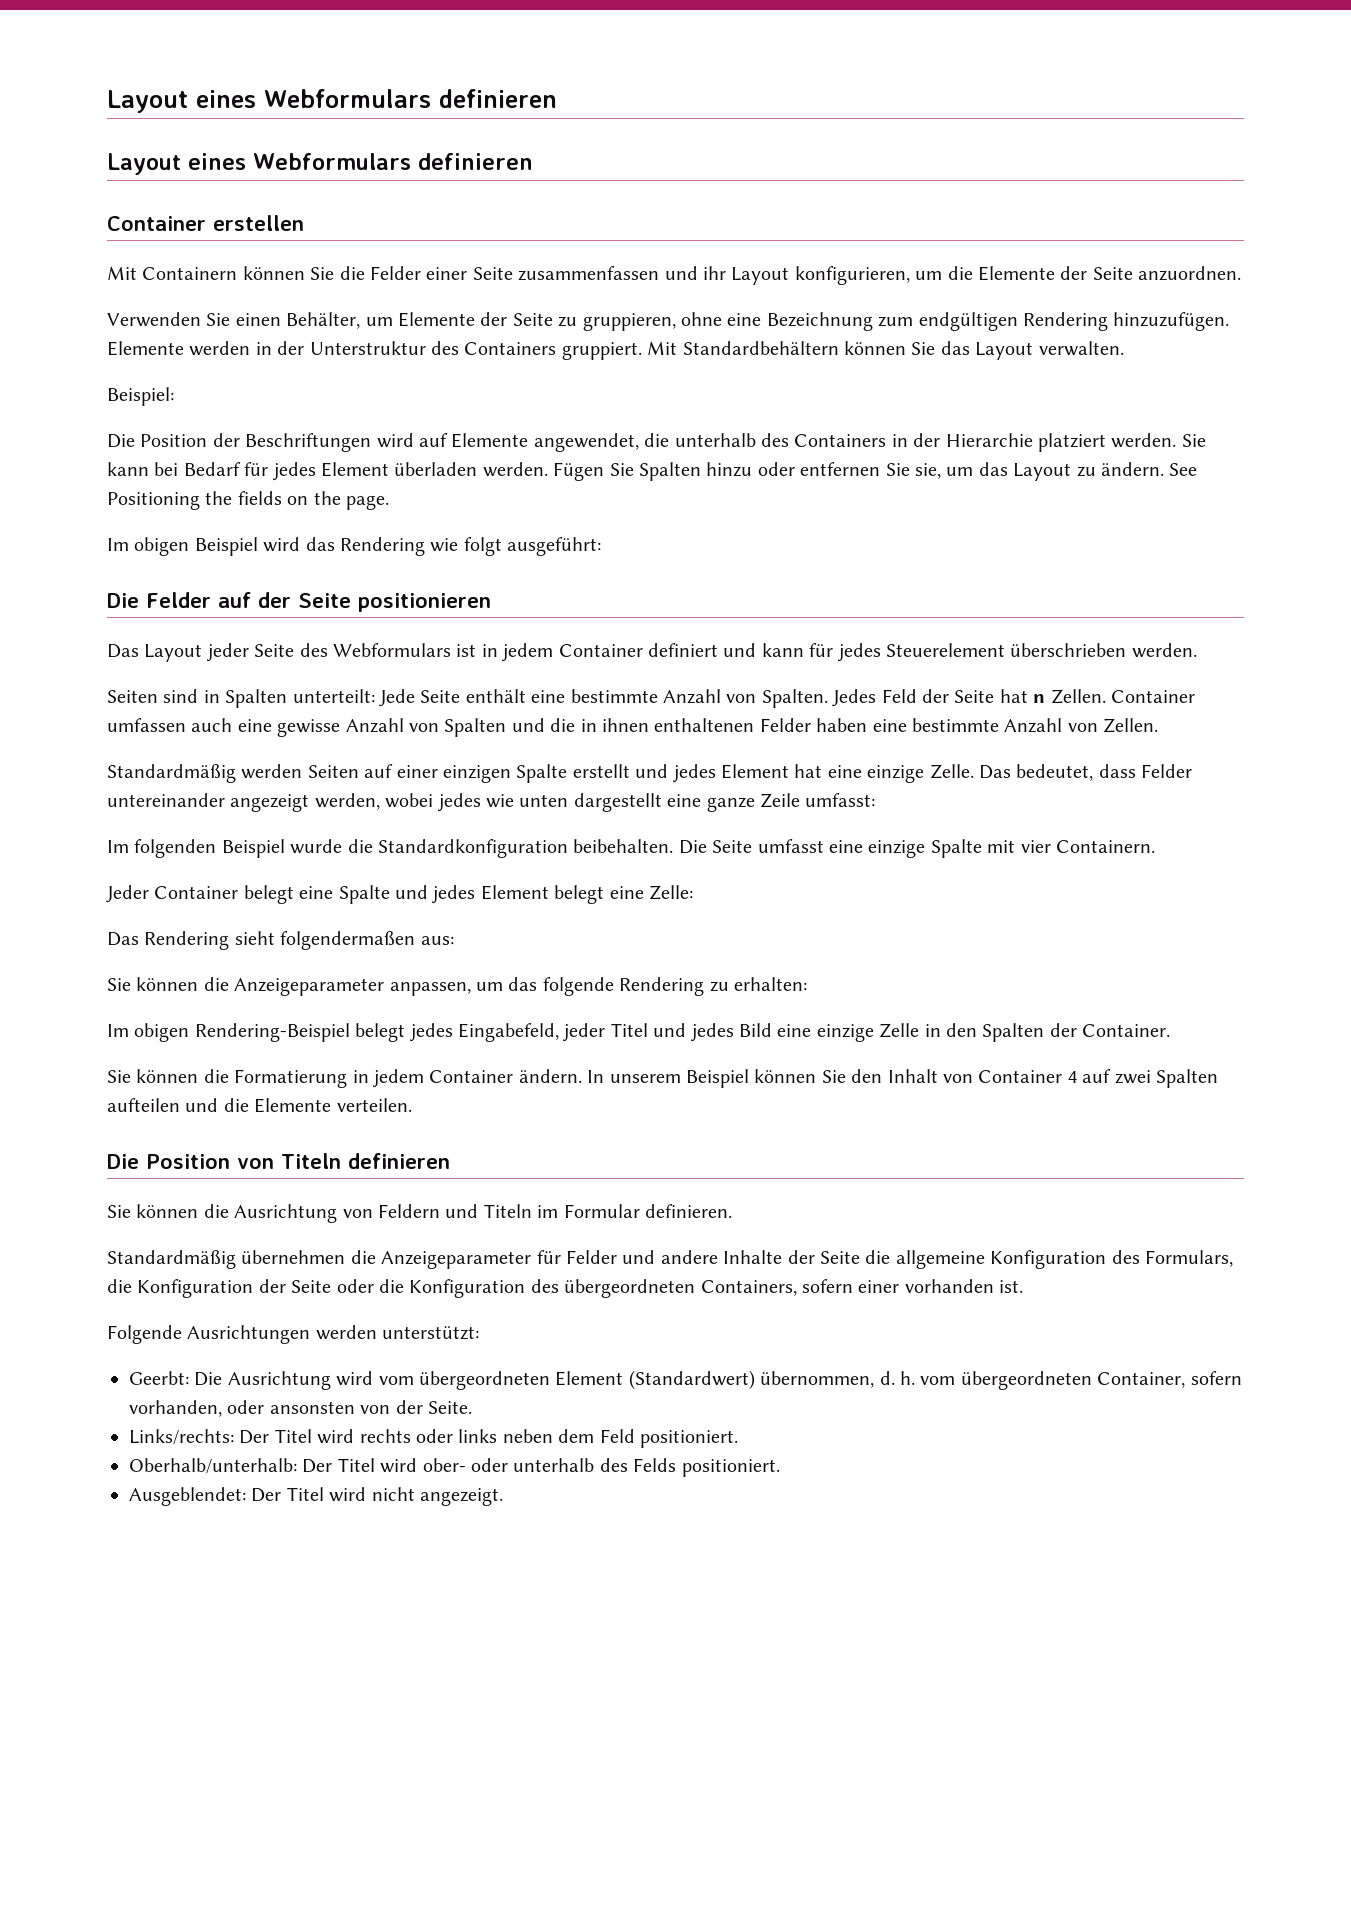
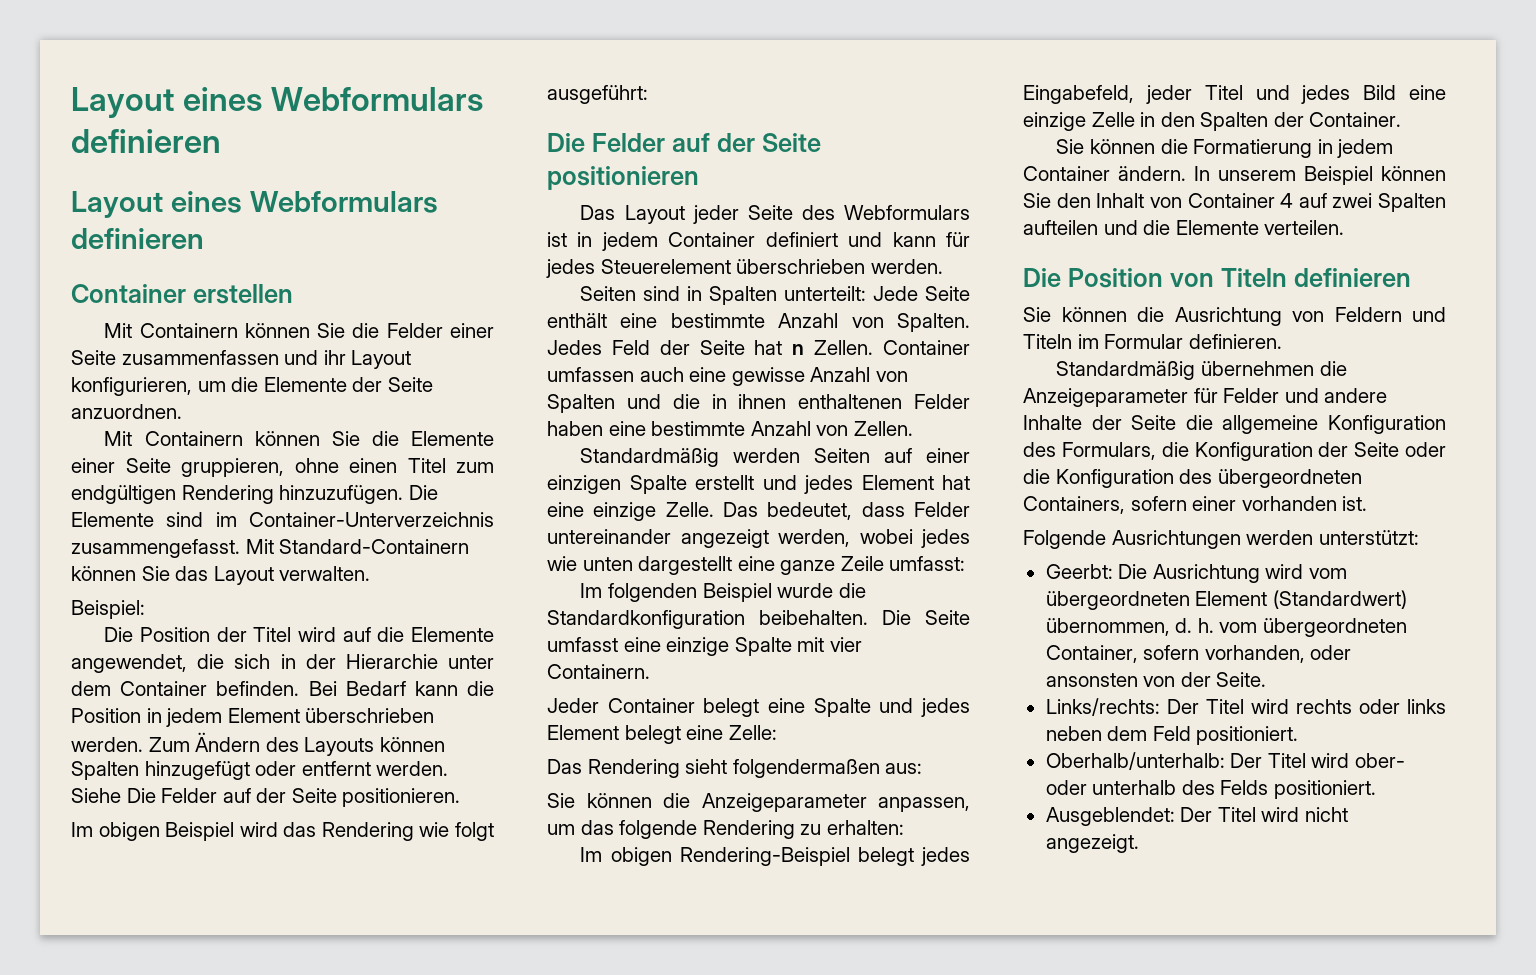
- Verwenden Sie einen Behälter, um Elemente der Seite zu gruppieren, ohne eine Bezeichnung zum endgültigen Rendering hinzuzufügen. Elemente werden in der Unterstruktur des Containers gruppiert. Mit Standardbehältern können Sie das Layout verwalten.
+ Mit Containern können Sie die Elemente einer Seite gruppieren, ohne einen Titel zum endgültigen Rendering hinzuzufügen. Die Elemente sind im Container-Unterverzeichnis zusammengefasst. Mit Standard-Containern können Sie das Layout verwalten.
- Die Position der Beschriftungen wird auf Elemente angewendet, die unterhalb des Containers in der Hierarchie platziert werden. Sie kann bei Bedarf für jedes Element überladen werden. Fügen Sie Spalten hinzu oder entfernen Sie sie, um das Layout zu ändern. See Positioning the fields on the page.
+ Die Position der Titel wird auf die Elemente angewendet, die sich in der Hierarchie unter dem Container befinden. Bei Bedarf kann die Position in jedem Element überschrieben werden. Zum Ändern des Layouts können Spalten hinzugefügt oder entfernt werden. Siehe Die Felder auf der Seite positionieren.

